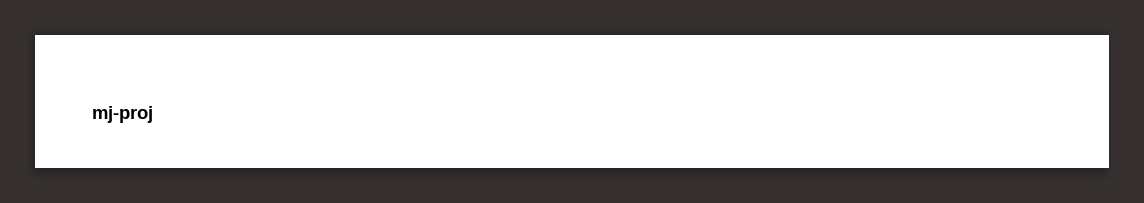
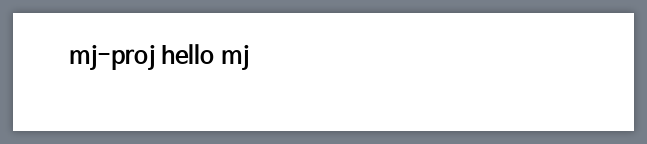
- mj-proj
+ mj-proj hello mj

